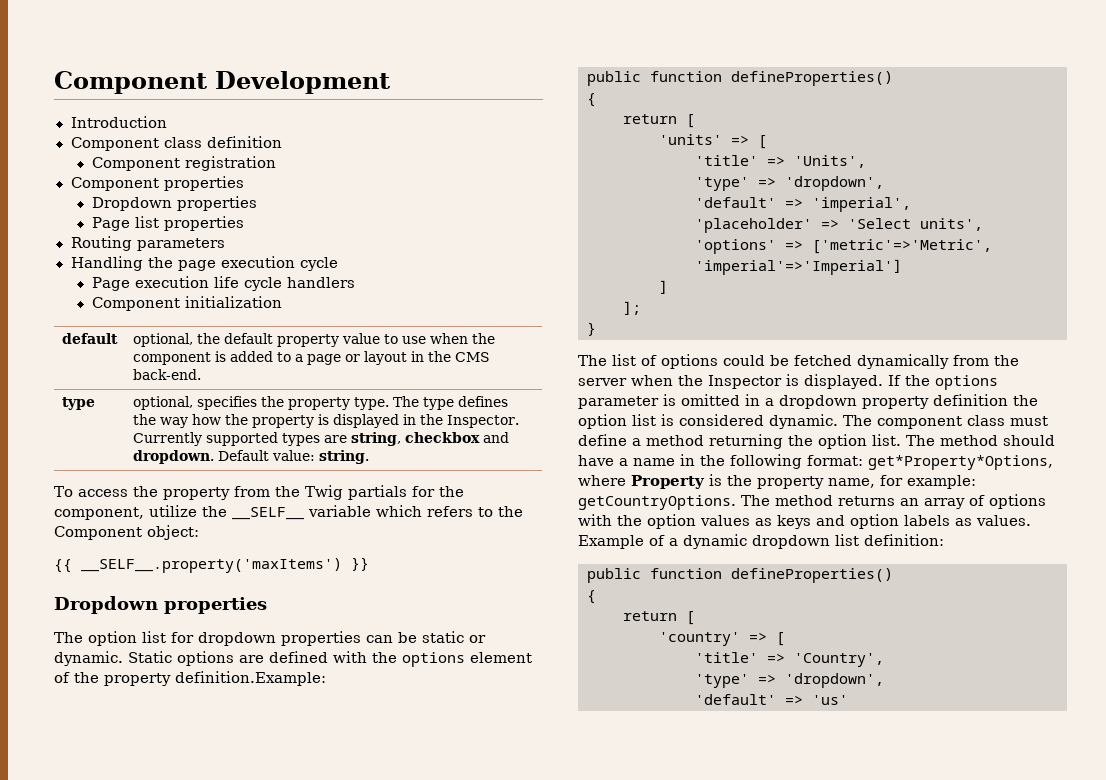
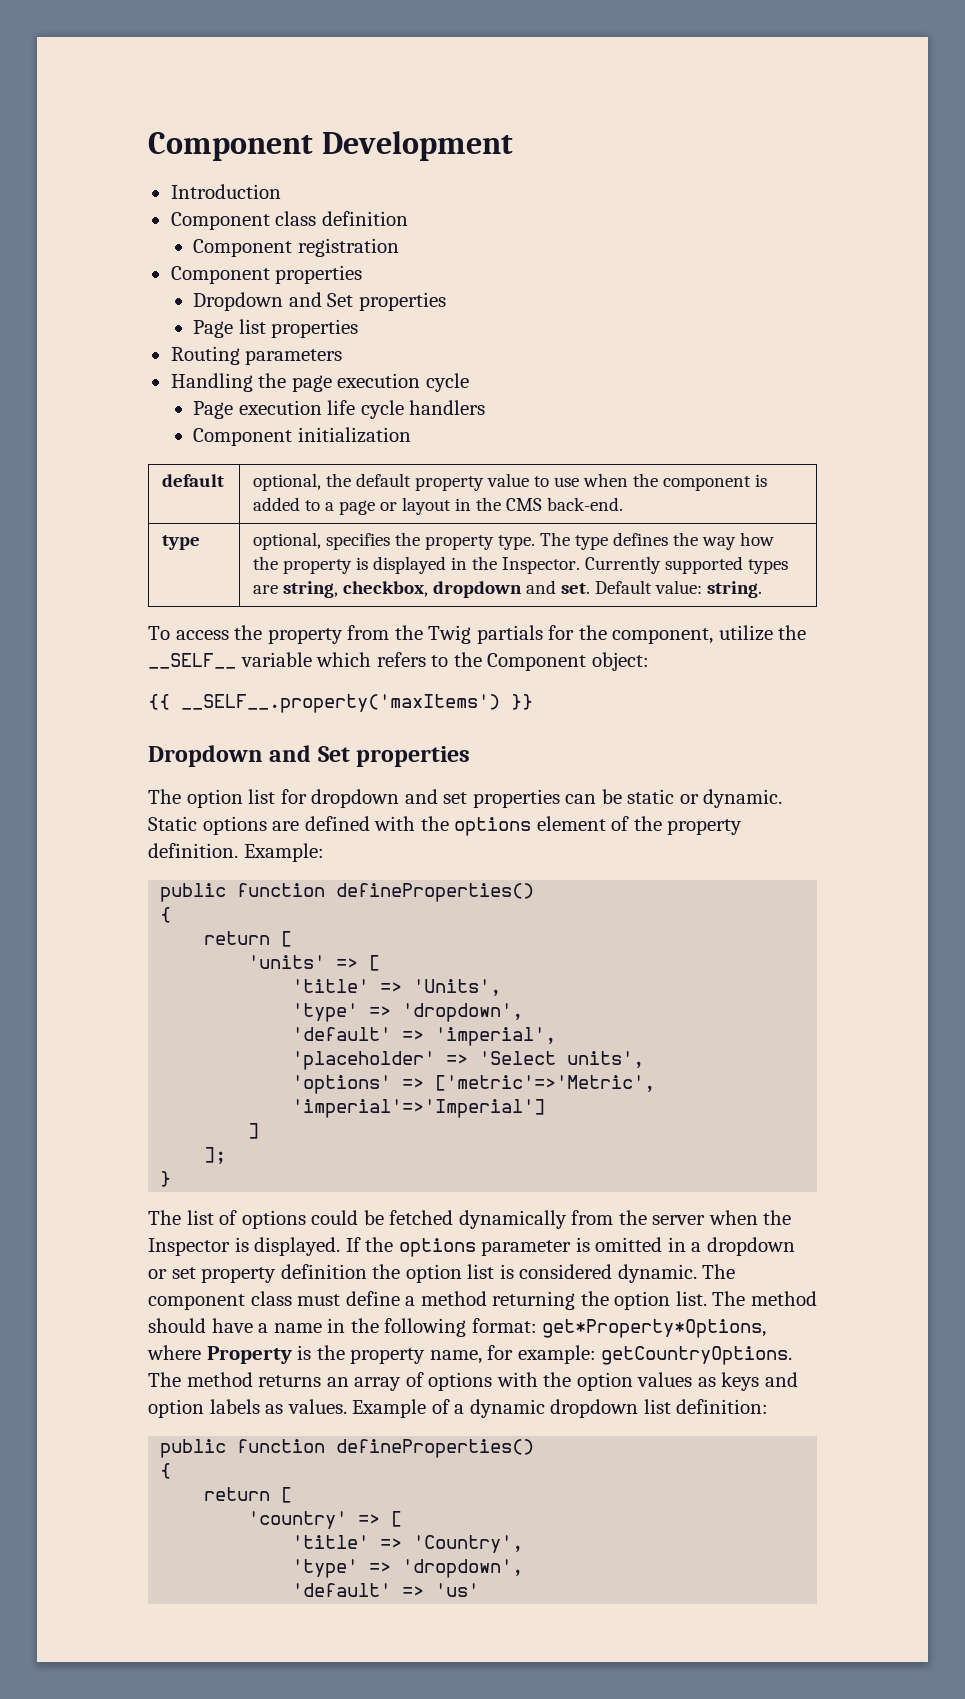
  Component properties
- Dropdown properties
+ Dropdown and Set properties
- type | optional, specifies the property type. The type defines the way how the property is displayed in the Inspector. Currently supported types are string, checkbox and dropdown. Default value: string.
+ type | optional, specifies the property type. The type defines the way how the property is displayed in the Inspector. Currently supported types are string, checkbox, dropdown and set. Default value: string.
  {{ __SELF__.property('maxItems') }}
- Dropdown properties
+ Dropdown and Set properties
- The option list for dropdown properties can be static or dynamic.
+ The option list for dropdown and set properties can be static or dynamic.
- Static options are defined with the options element of the property definition.Example:
+ Static options are defined with the options element of the property definition. Example:
- If the options parameter is omitted in a dropdown property definition the option list is considered dynamic.
+ If the options parameter is omitted in a dropdown or set property definition the option list is considered dynamic.

